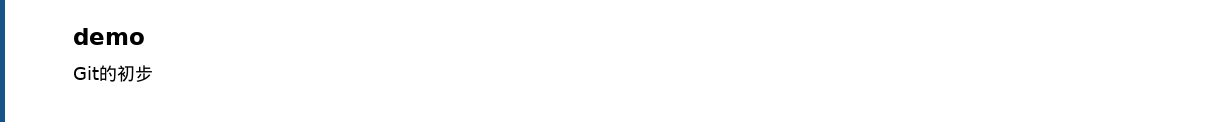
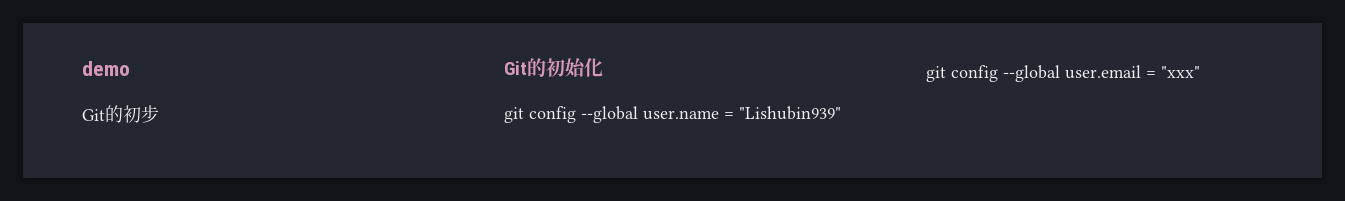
+ Git的初始化
+ git config --global user.name = "Lishubin939"
+ git config --global user.email = "xxx"

